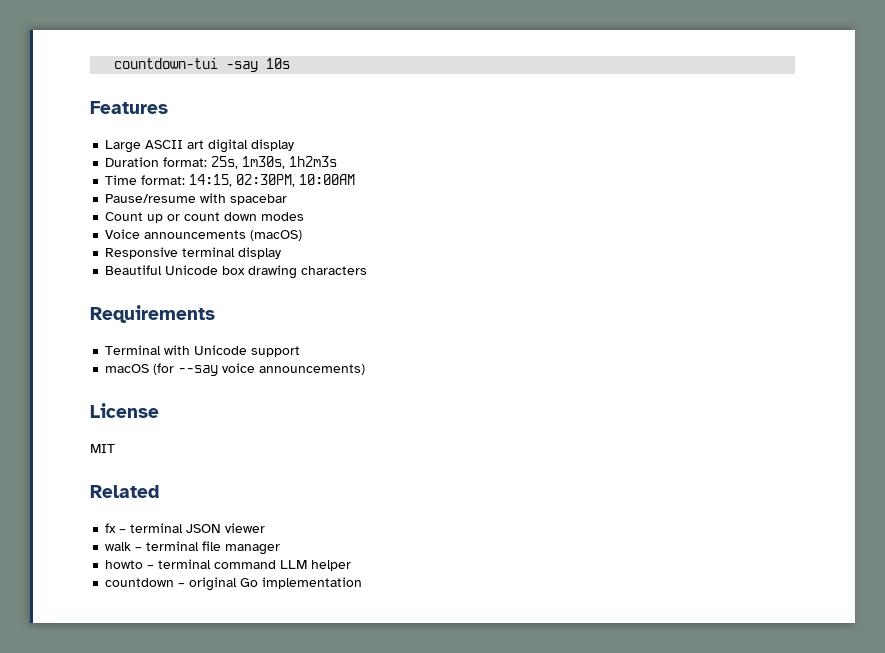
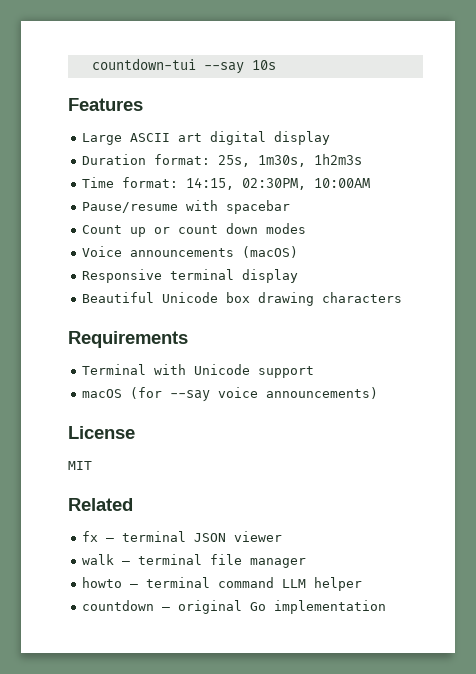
- countdown-tui -say 10s
+ countdown-tui --say 10s

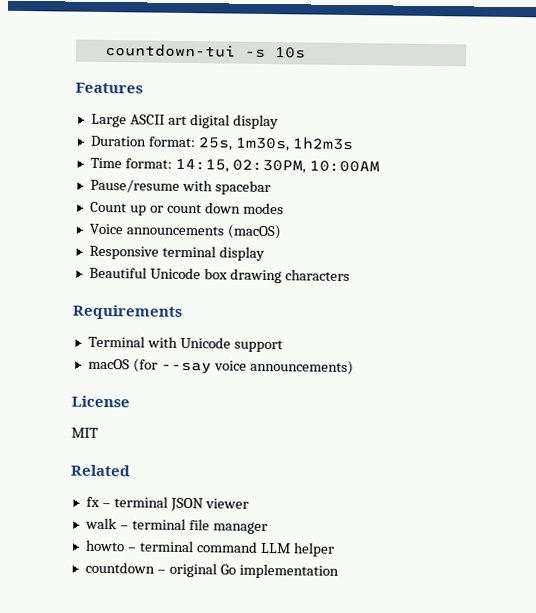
- countdown-tui --say 10s
+ countdown-tui -s 10s

